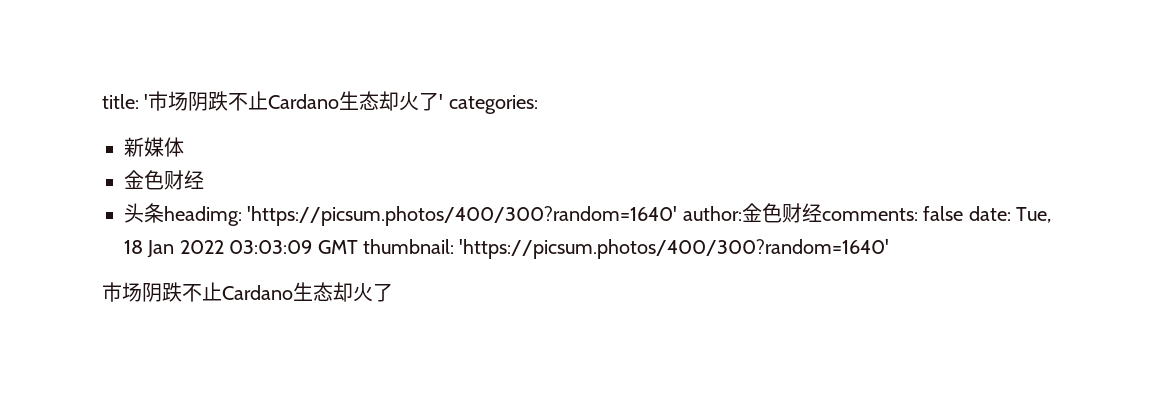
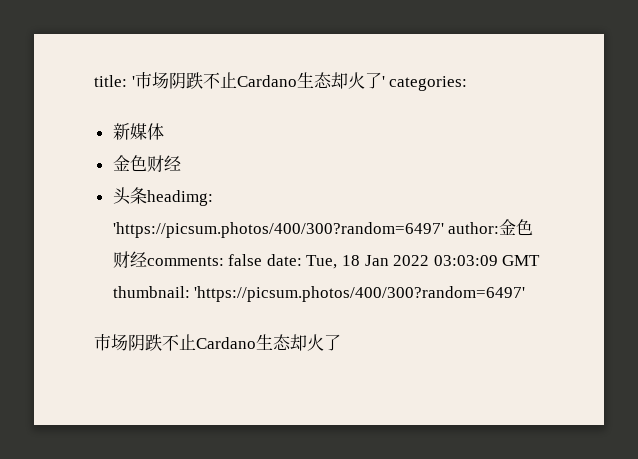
- 头条headimg: 'https://picsum.photos/400/300?random=1640' author:金色财经comments: false date: Tue, 18 Jan 2022 03:03:09 GMT thumbnail: 'https://picsum.photos/400/300?random=1640'
+ 头条headimg: 'https://picsum.photos/400/300?random=6497' author:金色财经comments: false date: Tue, 18 Jan 2022 03:03:09 GMT thumbnail: 'https://picsum.photos/400/300?random=6497'

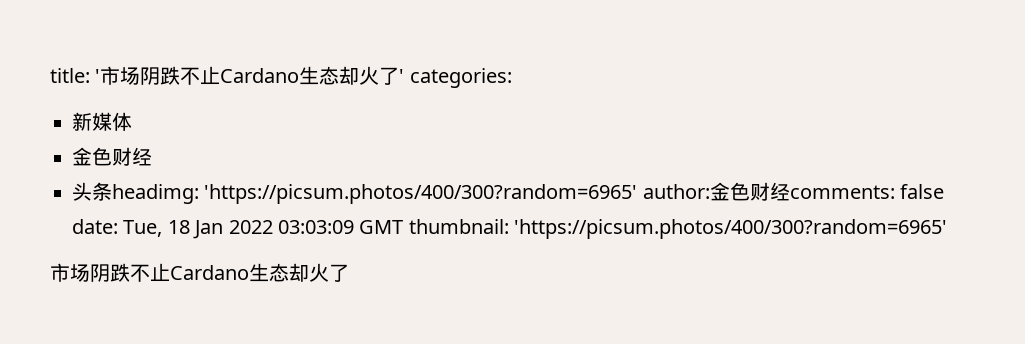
- 头条headimg: 'https://picsum.photos/400/300?random=6497' author:金色财经comments: false date: Tue, 18 Jan 2022 03:03:09 GMT thumbnail: 'https://picsum.photos/400/300?random=6497'
+ 头条headimg: 'https://picsum.photos/400/300?random=6965' author:金色财经comments: false date: Tue, 18 Jan 2022 03:03:09 GMT thumbnail: 'https://picsum.photos/400/300?random=6965'

